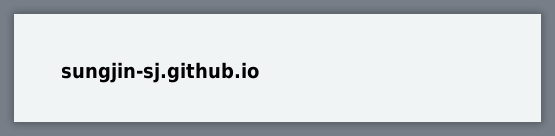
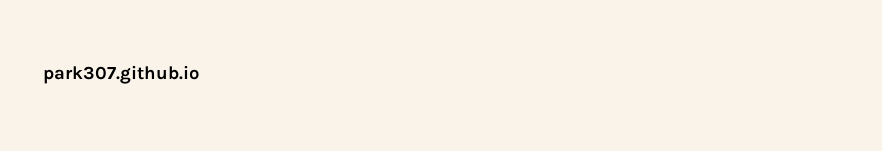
- sungjin-sj.github.io
+ park307.github.io

